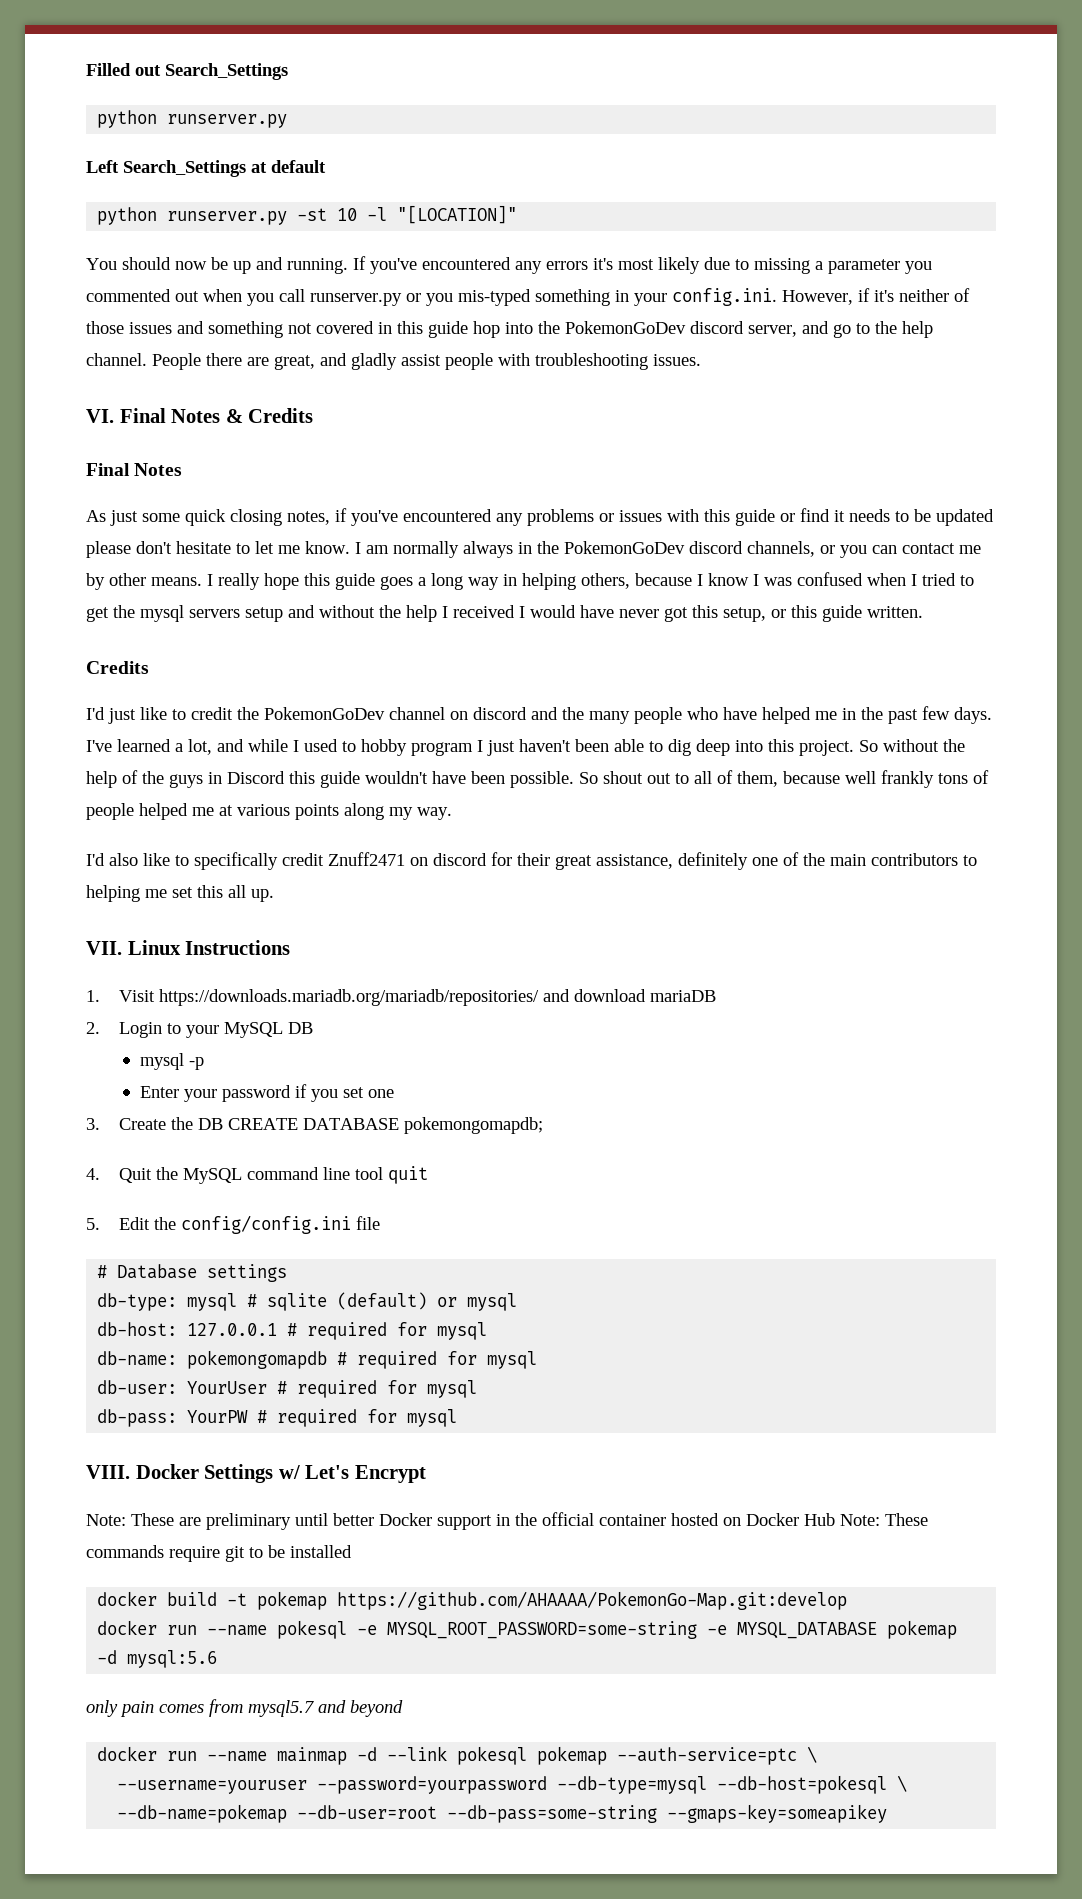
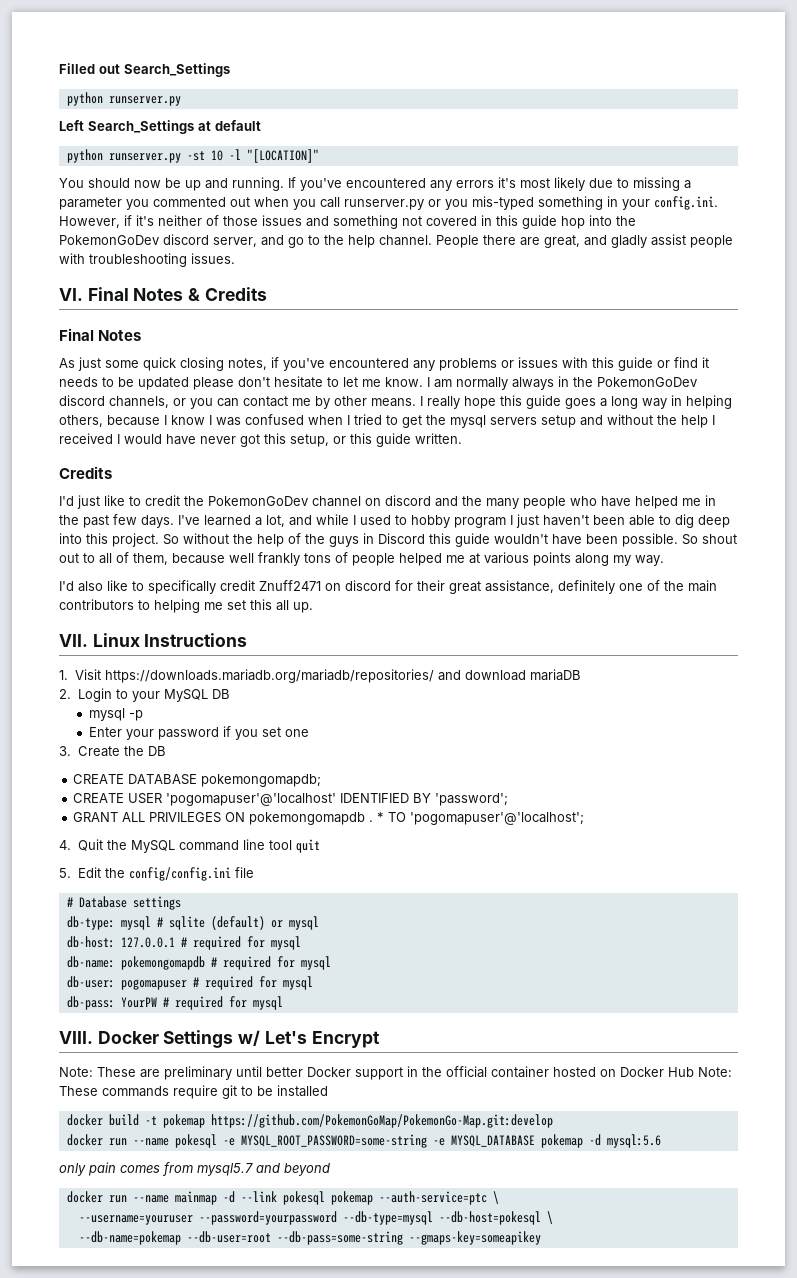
- 3. Create the DB CREATE DATABASE pokemongomapdb;
+ 3. Create the DB
+ CREATE DATABASE pokemongomapdb;
+ CREATE USER 'pogomapuser'@'localhost' IDENTIFIED BY 'password';
+ GRANT ALL PRIVILEGES ON pokemongomapdb . * TO 'pogomapuser'@'localhost';
- db-user: YourUser # required for mysql
+ db-user: pogomapuser # required for mysql
- docker build -t pokemap https://github.com/AHAAAA/PokemonGo-Map.git:develop
+ docker build -t pokemap https://github.com/PokemonGoMap/PokemonGo-Map.git:develop

